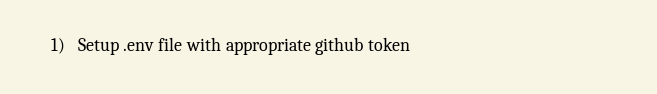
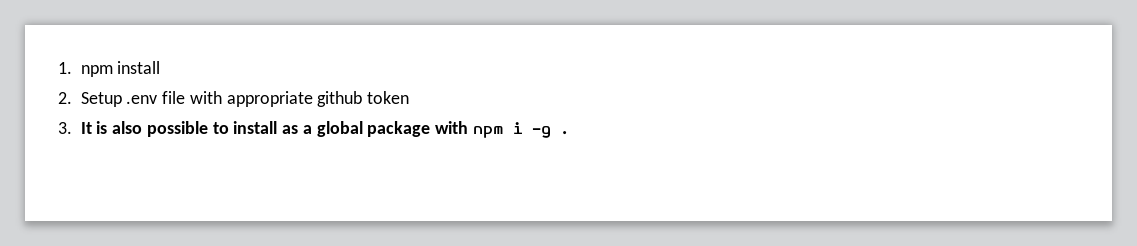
- 1) Setup .env file with appropriate github token
+ 1. npm install
+ 2. Setup .env file with appropriate github token
+ 3. It is also possible to install as a global package with npm i -g .

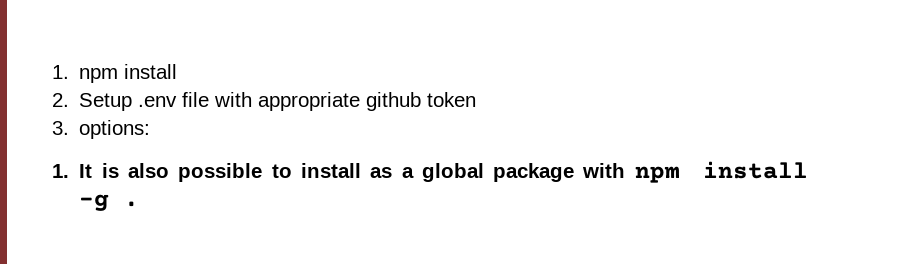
- 3. It is also possible to install as a global package with npm i -g .
+ 3. options:
+ 1. It is also possible to install as a global package with npm install -g .

